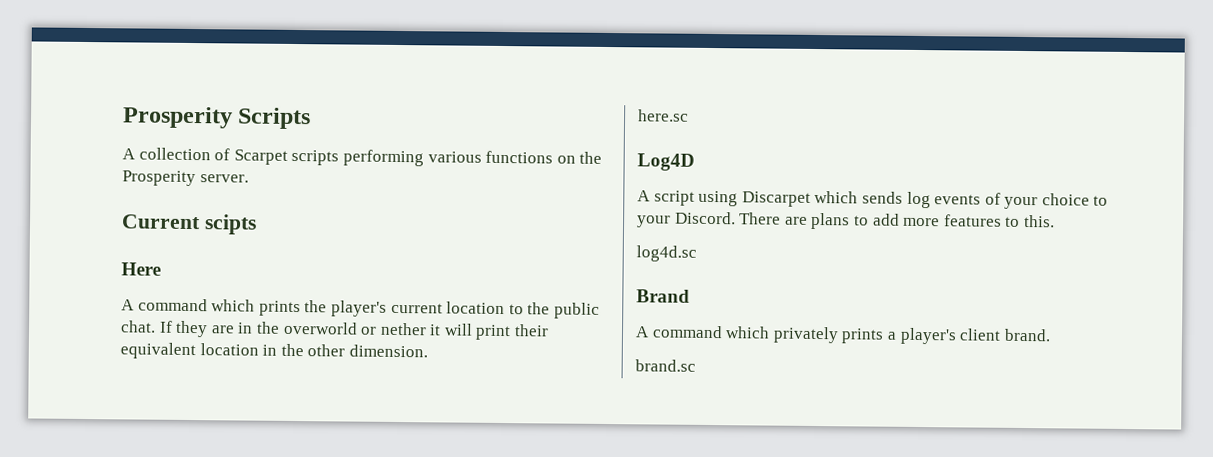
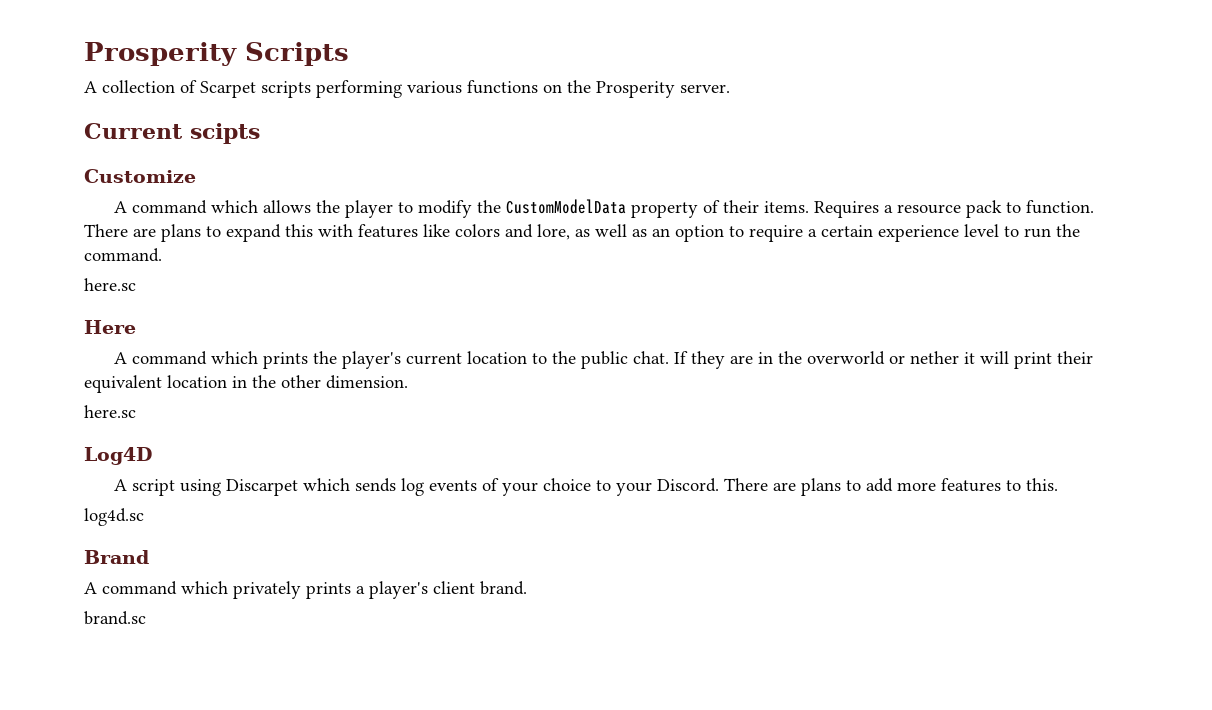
+ Customize
+ A command which allows the player to modify the CustomModelData property of their items. Requires a resource pack to function. There are plans to expand this with features like colors and lore, as well as an option to require a certain experience level to run the command.
+ here.sc

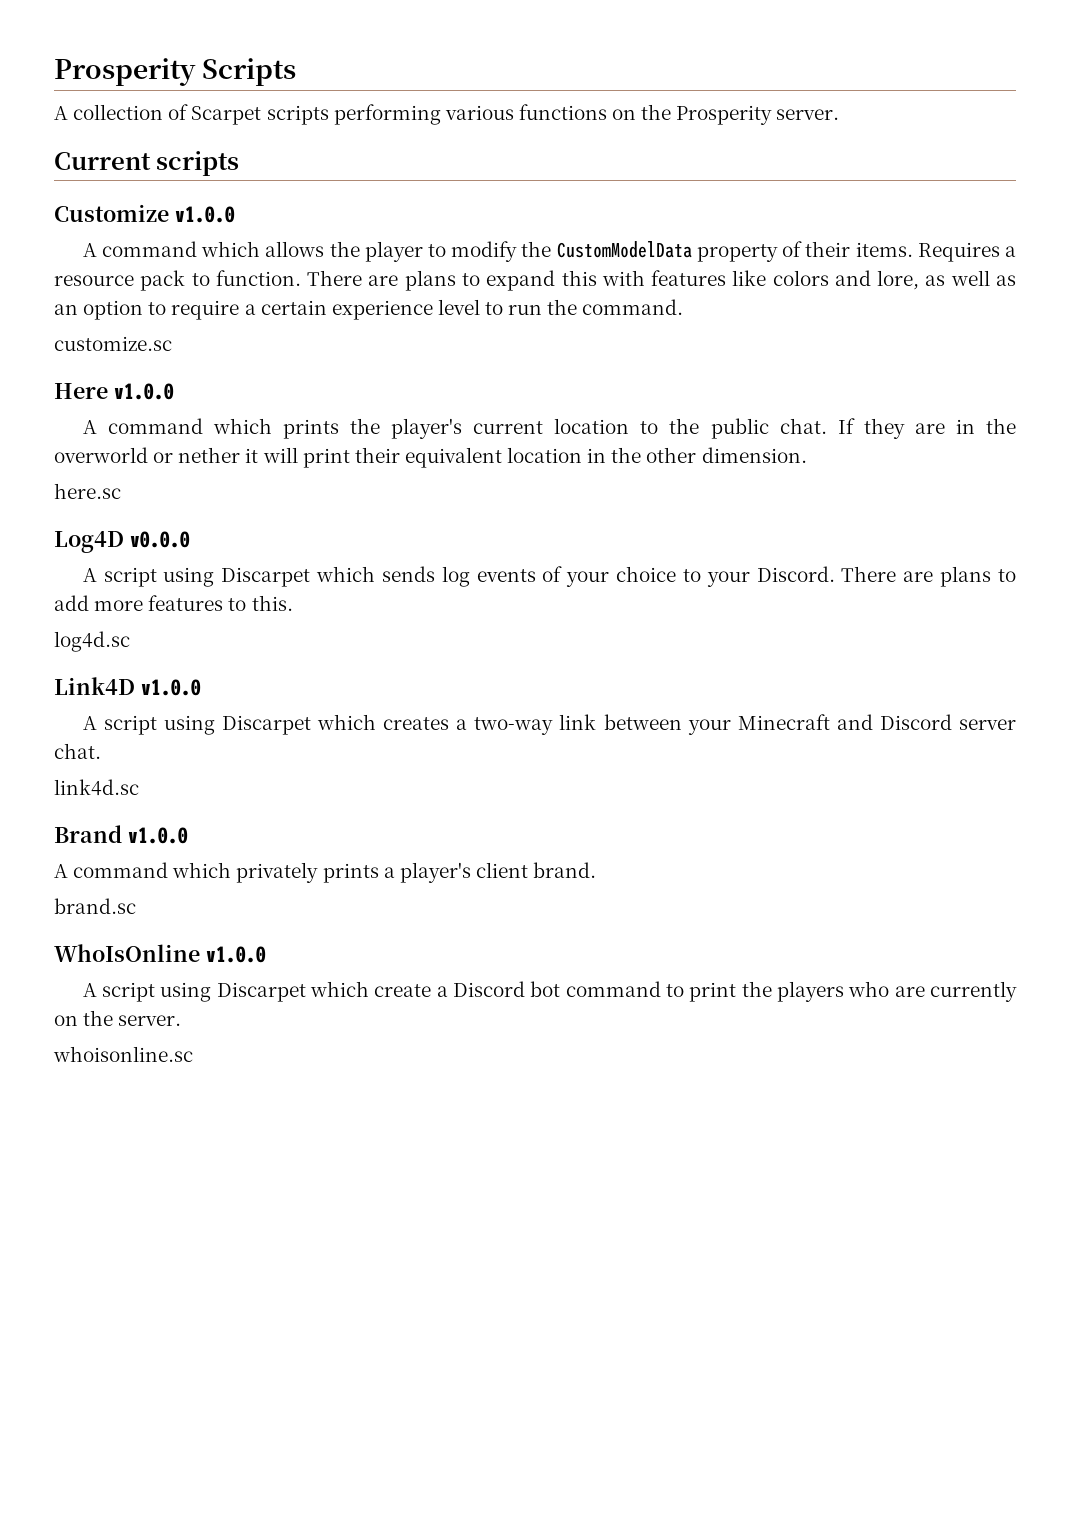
- Current scipts
+ Current scripts
- Customize
+ Customize v1.0.0
  There are plans to expand this with features like colors and lore, as well as an option to require a certain experience level to run the command.
- here.sc
+ customize.sc
- Here
+ Here v1.0.0
- Log4D
+ Log4D v0.0.0
+ Link4D v1.0.0
+ A script using Discarpet which creates a two-way link between your Minecraft and Discord server chat.
+ link4d.sc
- Brand
+ Brand v1.0.0
+ WhoIsOnline v1.0.0
+ A script using Discarpet which create a Discord bot command to print the players who are currently on the server.
+ whoisonline.sc

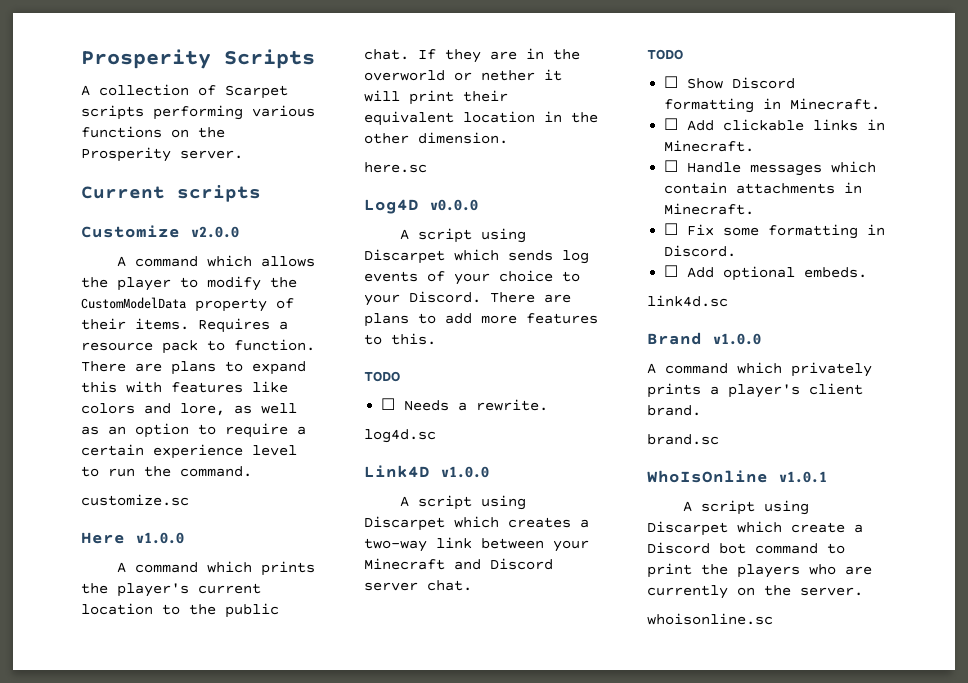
- Customize v1.0.0
+ Customize v2.0.0
  There are plans to add more features to this.
+ TODO
+ ☐ Needs a rewrite.
  A script using Discarpet which creates a two-way link between your Minecraft and Discord server chat.
+ TODO
+ ☐ Show Discord formatting in Minecraft.
+ ☐ Add clickable links in Minecraft.
+ ☐ Handle messages which contain attachments in Minecraft.
+ ☐ Fix some formatting in Discord.
+ ☐ Add optional embeds.
- WhoIsOnline v1.0.0
+ WhoIsOnline v1.0.1

